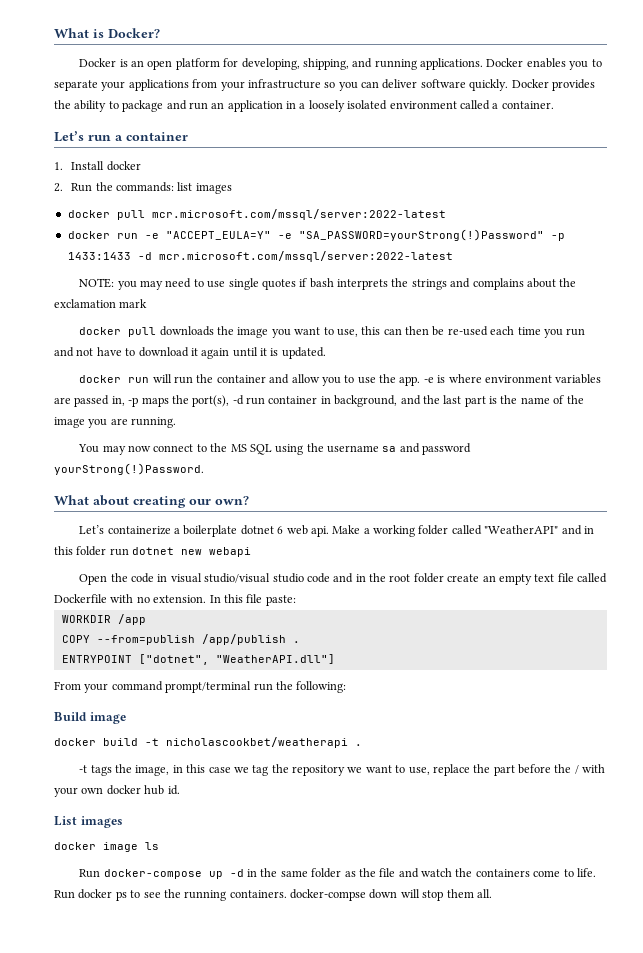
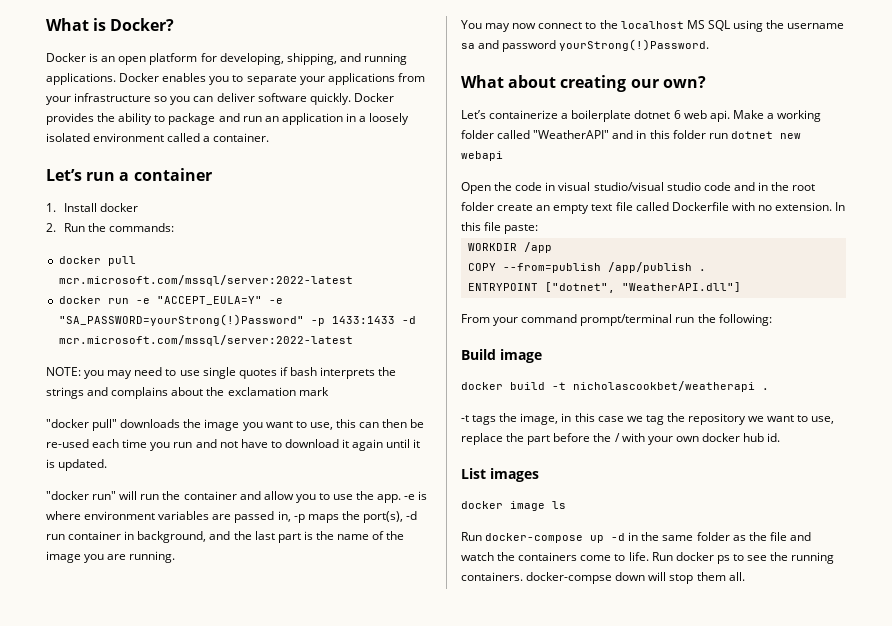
- 2. Run the commands: list images
+ 2. Run the commands:
- docker pull downloads the image you want to use, this can then be re-used each time you run and not have to download it again until it is updated.
+ "docker pull" downloads the image you want to use, this can then be re-used each time you run and not have to download it again until it is updated.
- docker run will run the container and allow you to use the app.
+ "docker run" will run the container and allow you to use the app.
- You may now connect to the MS SQL using the username sa and password yourStrong(!)Password.
+ You may now connect to the localhost MS SQL using the username sa and password yourStrong(!)Password.

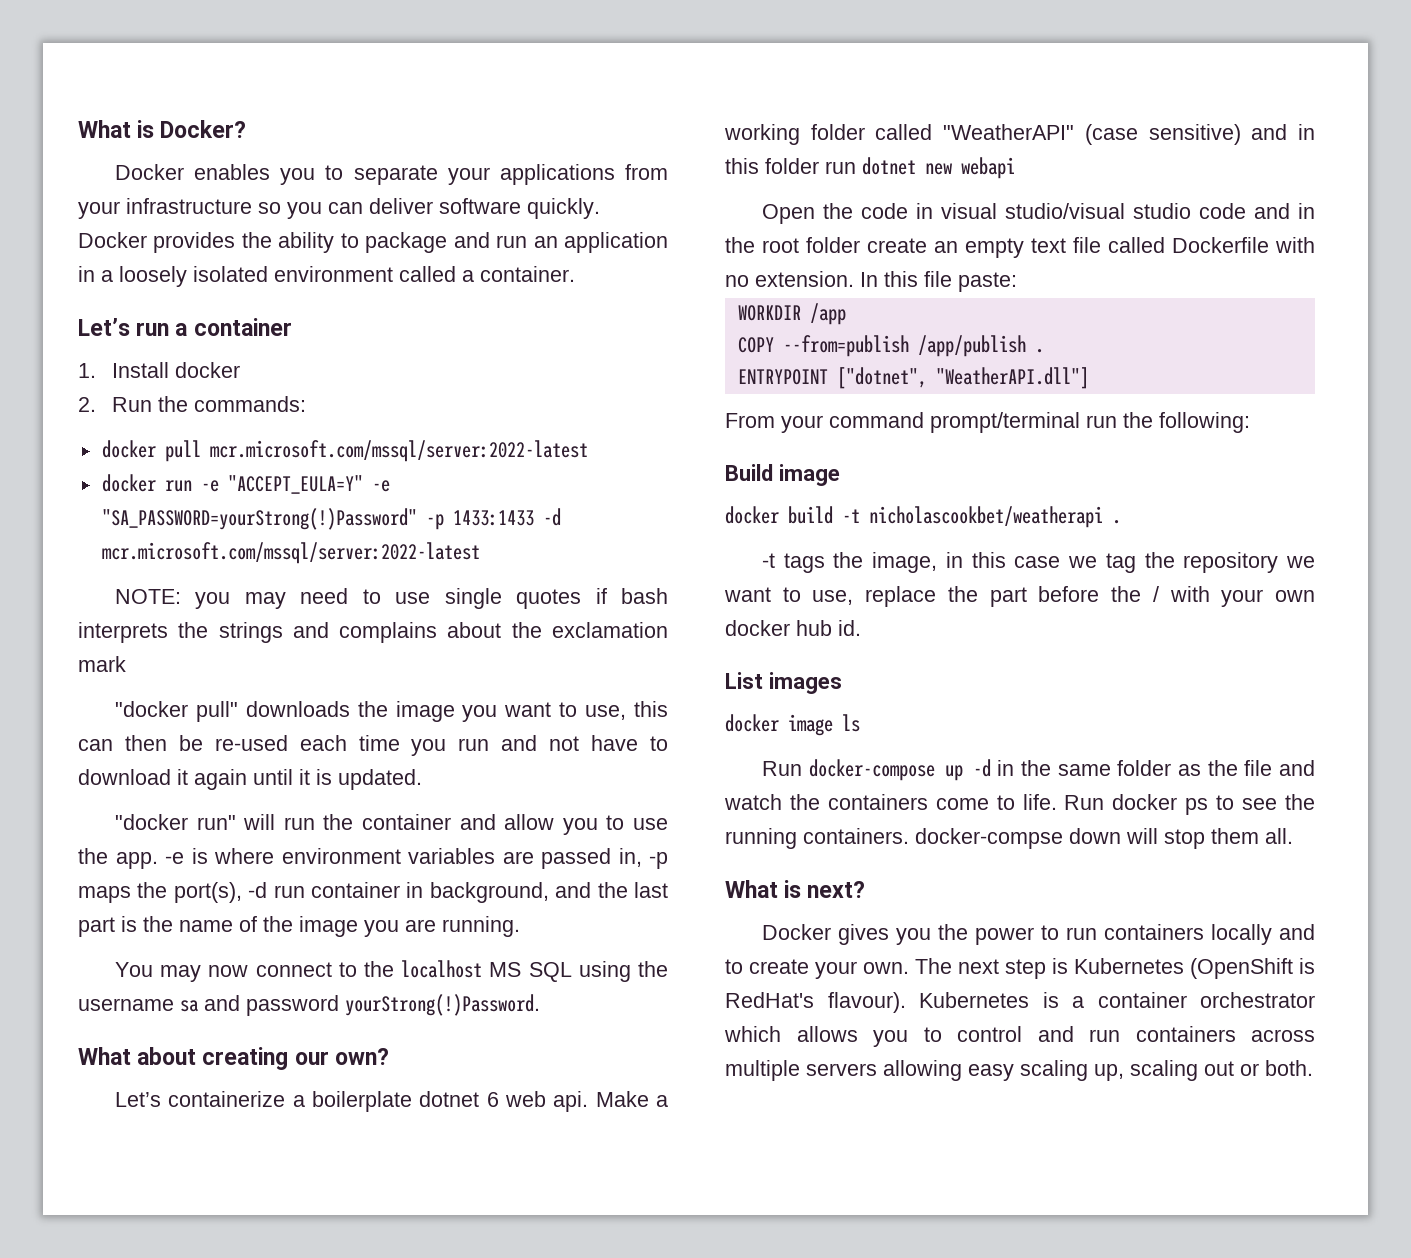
- Docker is an open platform for developing, shipping, and running applications. Docker enables you to separate your applications from your infrastructure so you can deliver software quickly.
+ Docker enables you to separate your applications from your infrastructure so you can deliver software quickly.
- Make a working folder called "WeatherAPI" and in this folder run dotnet new webapi
+ Make a working folder called "WeatherAPI" (case sensitive) and in this folder run dotnet new webapi
+ What is next?
+ Docker gives you the power to run containers locally and to create your own. The next step is Kubernetes (OpenShift is RedHat's flavour). Kubernetes is a container orchestrator which allows you to control and run containers across multiple servers allowing easy scaling up, scaling out or both.

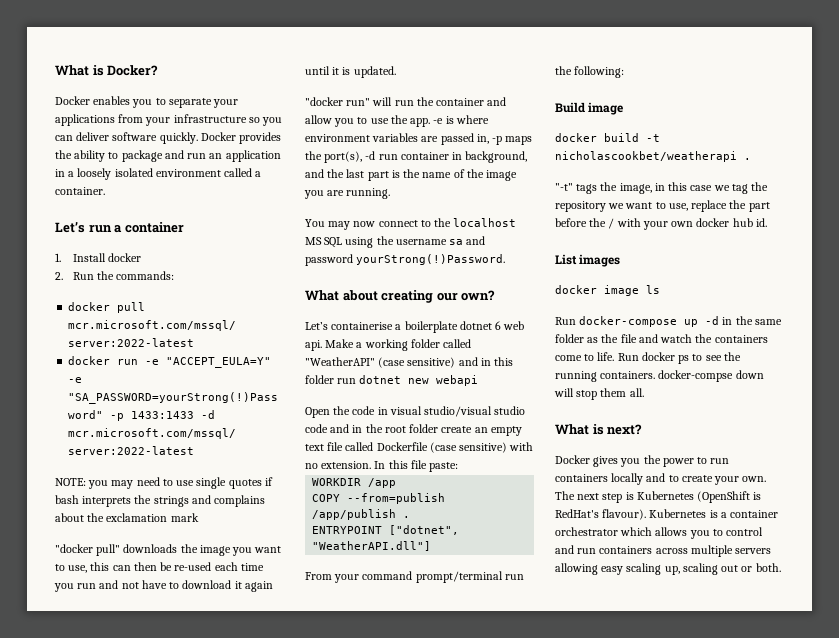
- Let’s containerize a boilerplate dotnet 6 web api.
+ Let’s containerise a boilerplate dotnet 6 web api.
- Open the code in visual studio/visual studio code and in the root folder create an empty text file called Dockerfile with no extension.
+ Open the code in visual studio/visual studio code and in the root folder create an empty text file called Dockerfile (case sensitive) with no extension.
- -t tags the image, in this case we tag the repository we want to use, replace the part before the / with your own docker hub id.
+ "-t" tags the image, in this case we tag the repository we want to use, replace the part before the / with your own docker hub id.

